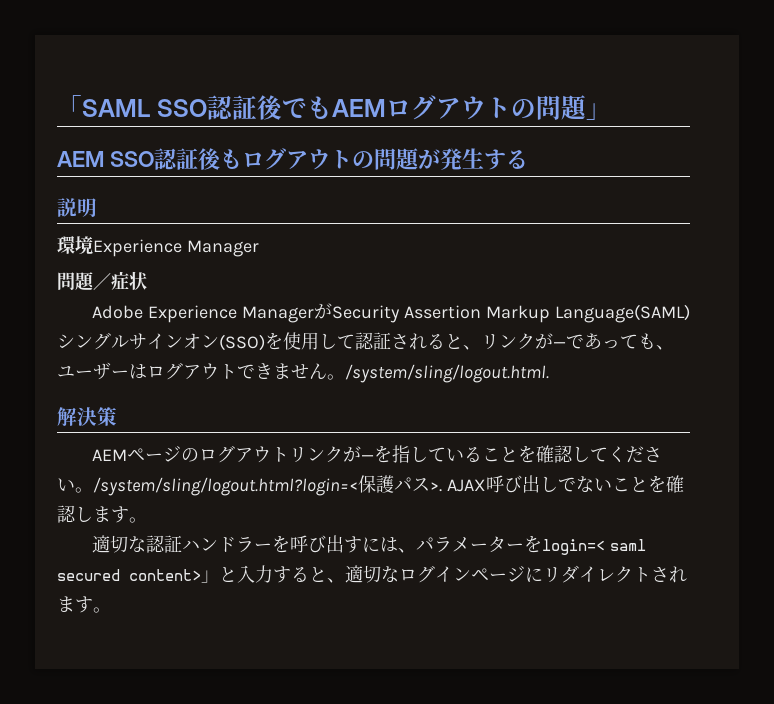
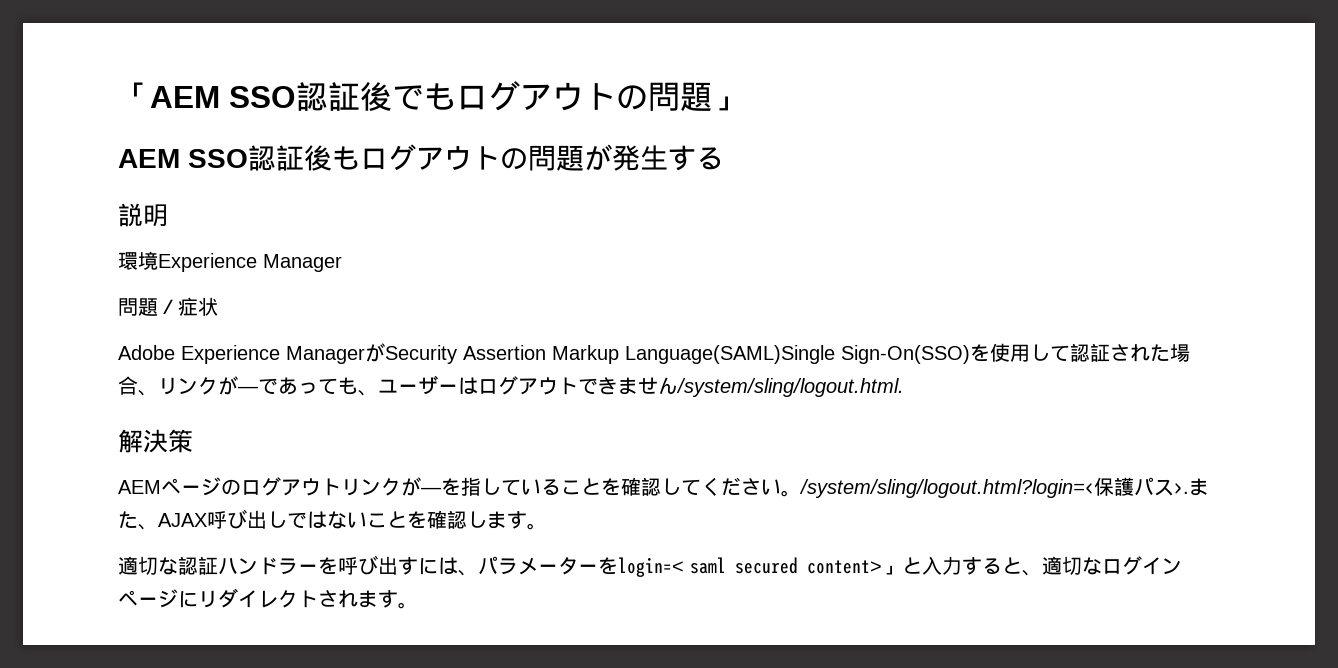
- 「SAML SSO認証後でもAEMログアウトの問題」
+ 「AEM SSO認証後でもログアウトの問題」
- Adobe Experience ManagerがSecurity Assertion Markup Language(SAML)シングルサインオン(SSO)を使用して認証されると、リンクが—であっても、ユーザーはログアウトできません。/system/sling/logout.html.
+ Adobe Experience ManagerがSecurity Assertion Markup Language(SAML)Single Sign-On(SSO)を使用して認証された場合、リンクが—であっても、ユーザーはログアウトできません/system/sling/logout.html.
- AJAX呼び出しでないことを確認します。
+ また、AJAX呼び出しではないことを確認します。

